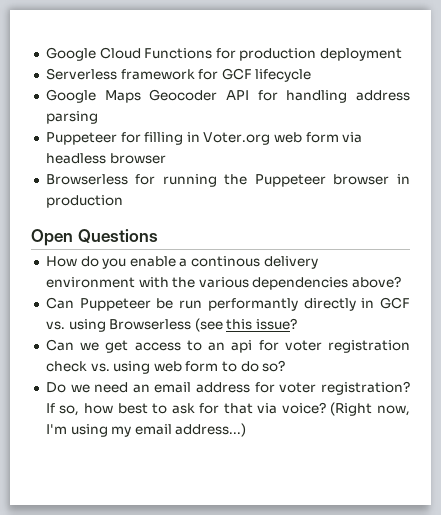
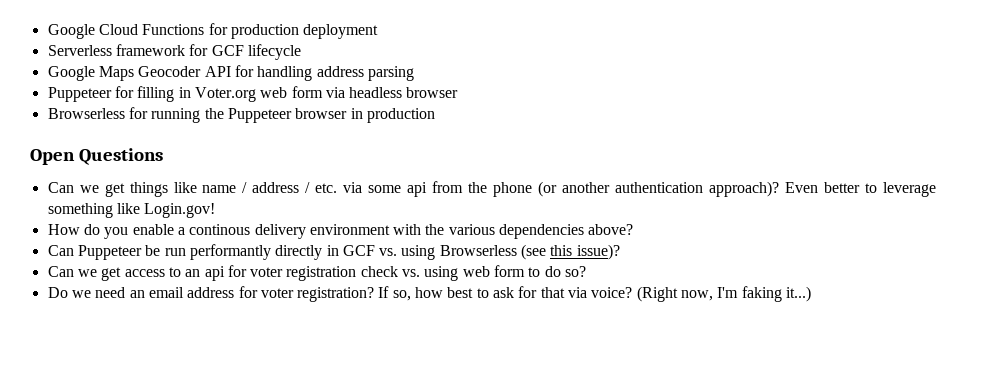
+ Can we get things like name / address / etc. via some api from the phone (or another authentication approach)? Even better to leverage something like Login.gov!
- Can Puppeteer be run performantly directly in GCF vs. using Browserless (see this issue?
+ Can Puppeteer be run performantly directly in GCF vs. using Browserless (see this issue)?
- (Right now, I'm using my email address...)
+ (Right now, I'm faking it...)

